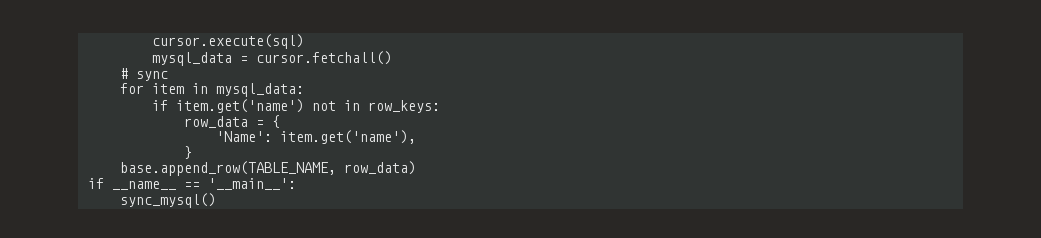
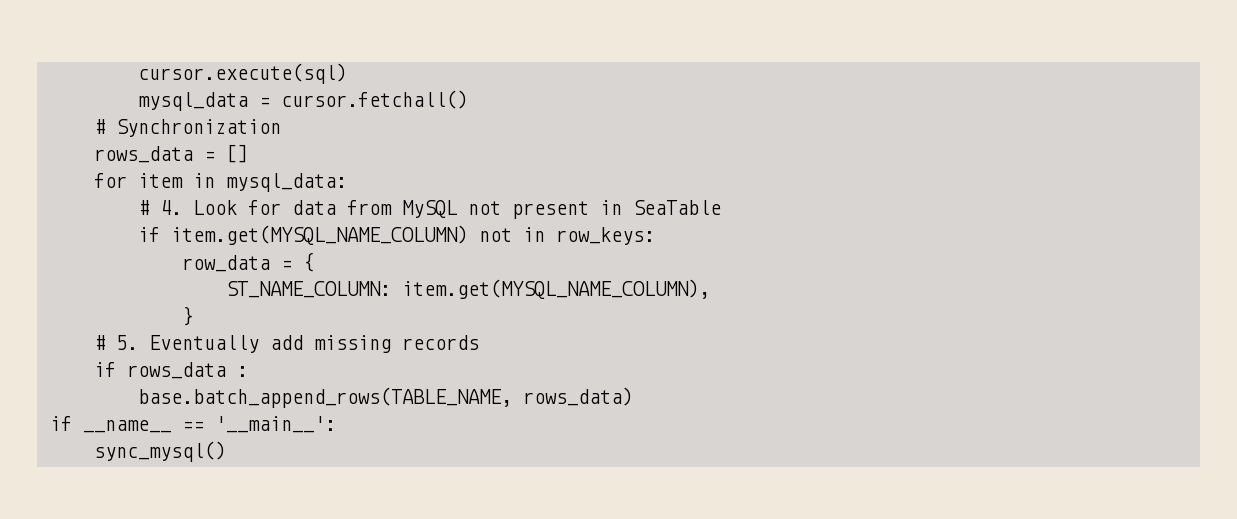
- # sync
+ # Synchronization
+ rows_data = []
- if item.get('name') not in row_keys:
+ # 4. Look for data from MySQL not present in SeaTable
+ if item.get(MYSQL_NAME_COLUMN) not in row_keys:
- 'Name': item.get('name'),
+ ST_NAME_COLUMN: item.get(MYSQL_NAME_COLUMN),
- base.append_row(TABLE_NAME, row_data)
+ # 5. Eventually add missing records
+ if rows_data :
+ base.batch_append_rows(TABLE_NAME, rows_data)

